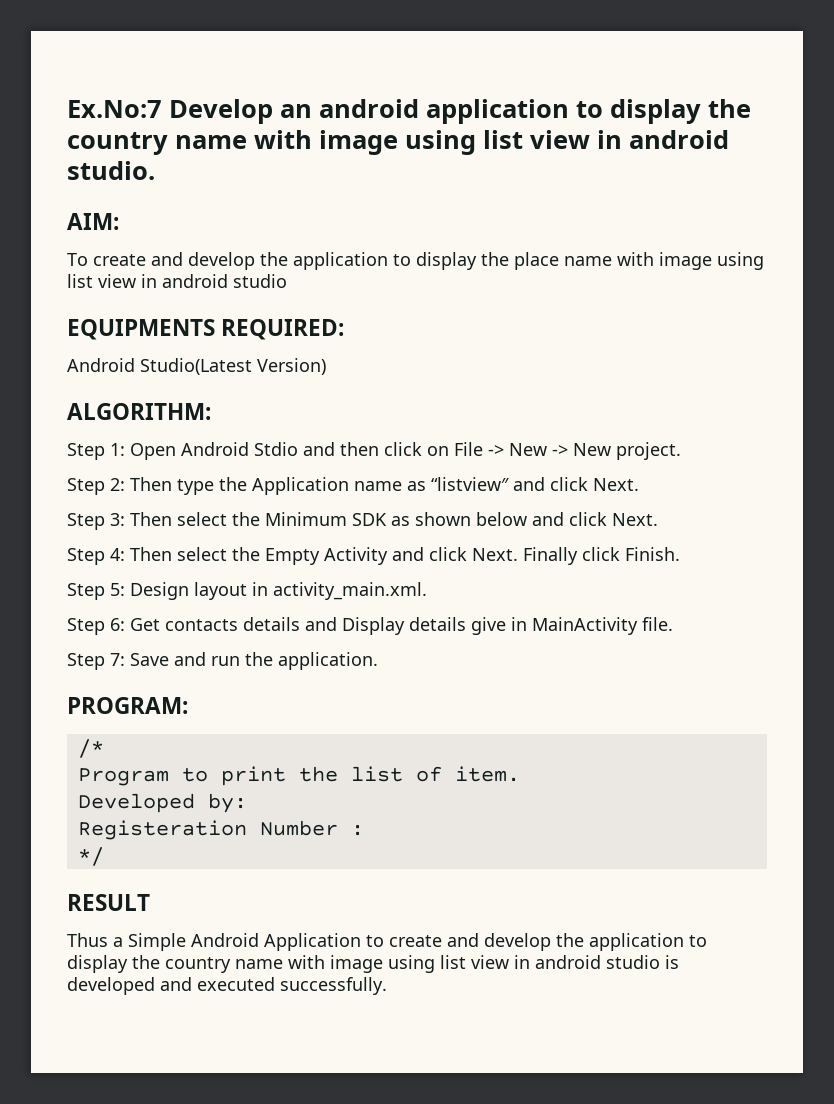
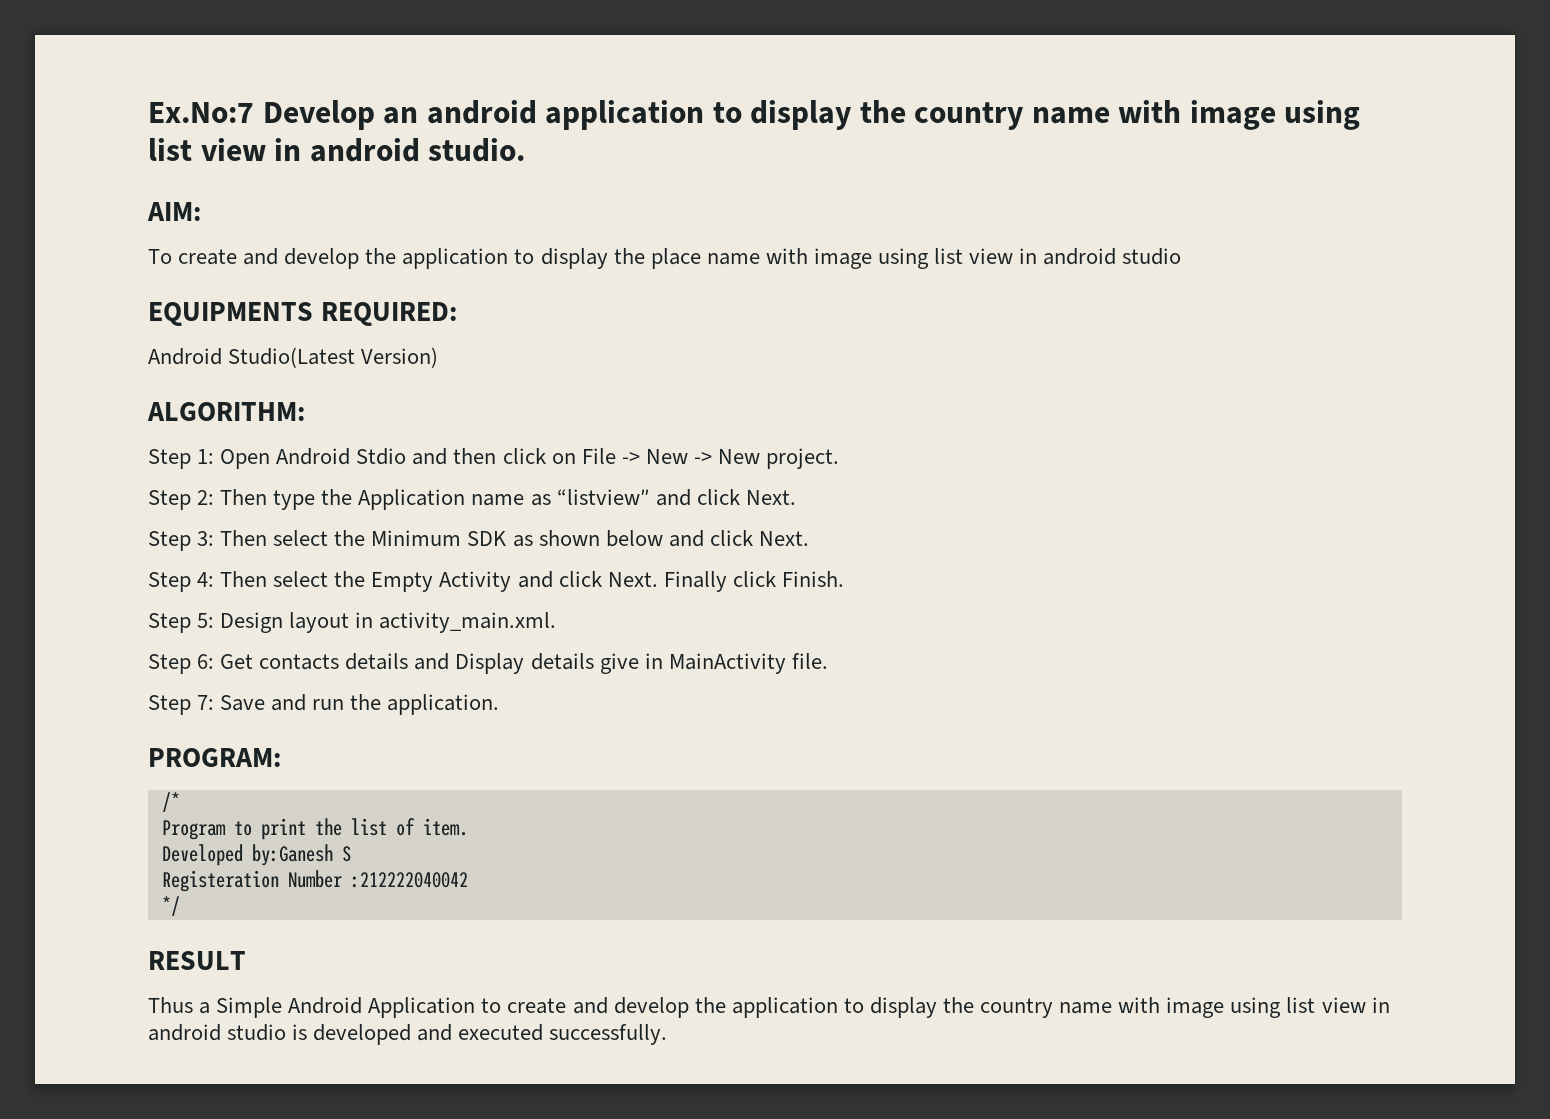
- Developed by:
+ Developed by:Ganesh S
- Registeration Number :
+ Registeration Number :212222040042

